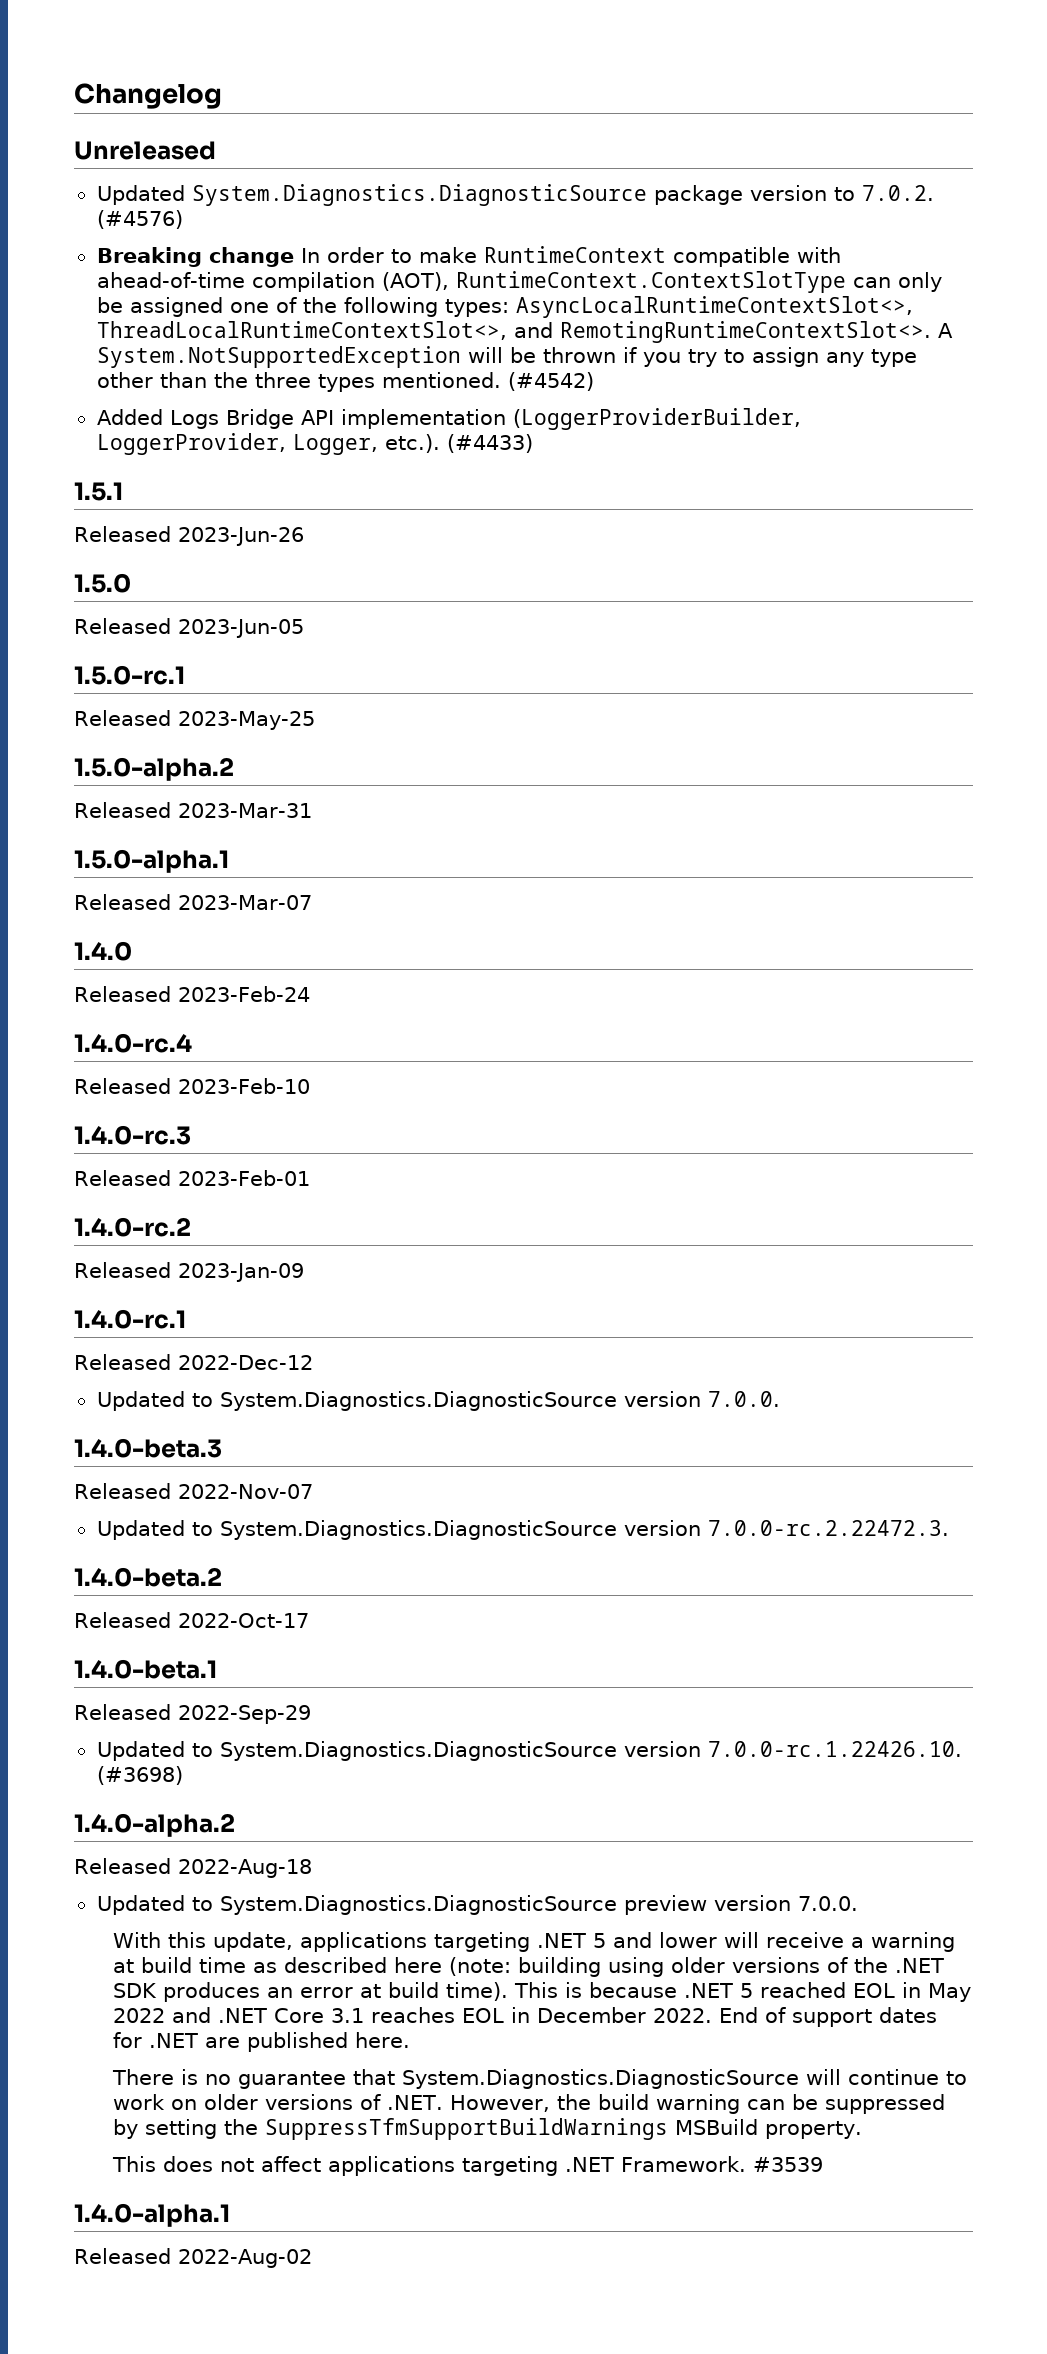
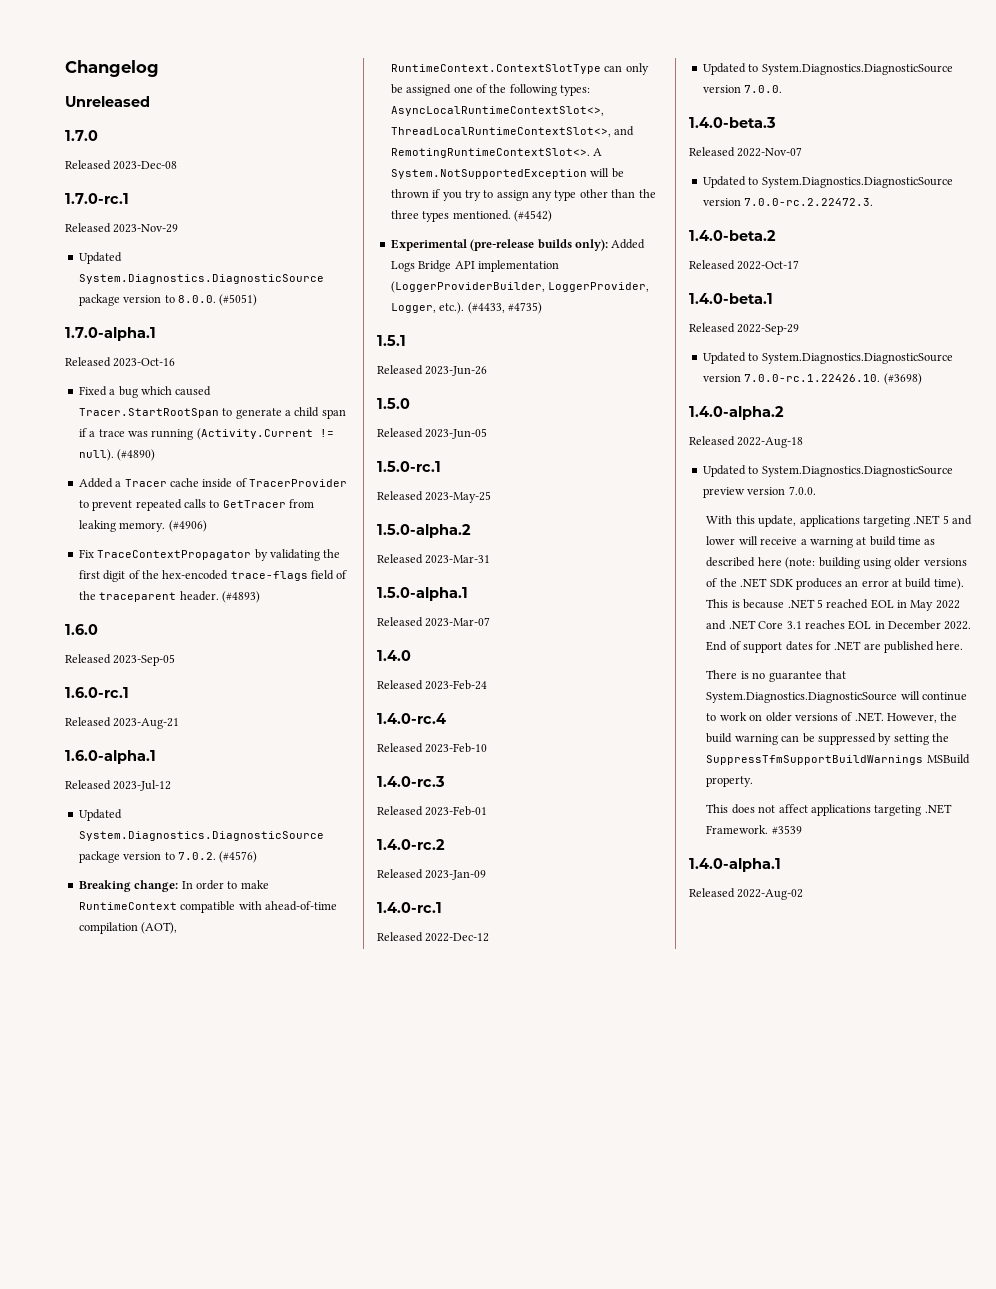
+ 1.7.0
+ Released 2023-Dec-08
+ 1.7.0-rc.1
+ Released 2023-Nov-29
+ Updated System.Diagnostics.DiagnosticSource package version to 8.0.0. (#5051)
+ 1.7.0-alpha.1
+ Released 2023-Oct-16
+ Fixed a bug which caused Tracer.StartRootSpan to generate a child span if a trace was running (Activity.Current != null). (#4890)
+ Added a Tracer cache inside of TracerProvider to prevent repeated calls to GetTracer from leaking memory. (#4906)
+ Fix TraceContextPropagator by validating the first digit of the hex-encoded trace-flags field of the traceparent header. (#4893)
+ 1.6.0
+ Released 2023-Sep-05
+ 1.6.0-rc.1
+ Released 2023-Aug-21
+ 1.6.0-alpha.1
+ Released 2023-Jul-12
- Breaking change In order to make RuntimeContext compatible with ahead-of-time compilation (AOT), RuntimeContext.ContextSlotType can only be assigned one of the following types: AsyncLocalRuntimeContextSlot<>, ThreadLocalRuntimeContextSlot<>, and RemotingRuntimeContextSlot<>.
+ Breaking change: In order to make RuntimeContext compatible with ahead-of-time compilation (AOT), RuntimeContext.ContextSlotType can only be assigned one of the following types: AsyncLocalRuntimeContextSlot<>, ThreadLocalRuntimeContextSlot<>, and RemotingRuntimeContextSlot<>.
- Added Logs Bridge API implementation (LoggerProviderBuilder, LoggerProvider, Logger, etc.). (#4433)
+ Experimental (pre-release builds only): Added Logs Bridge API implementation (LoggerProviderBuilder, LoggerProvider, Logger, etc.). (#4433, #4735)

